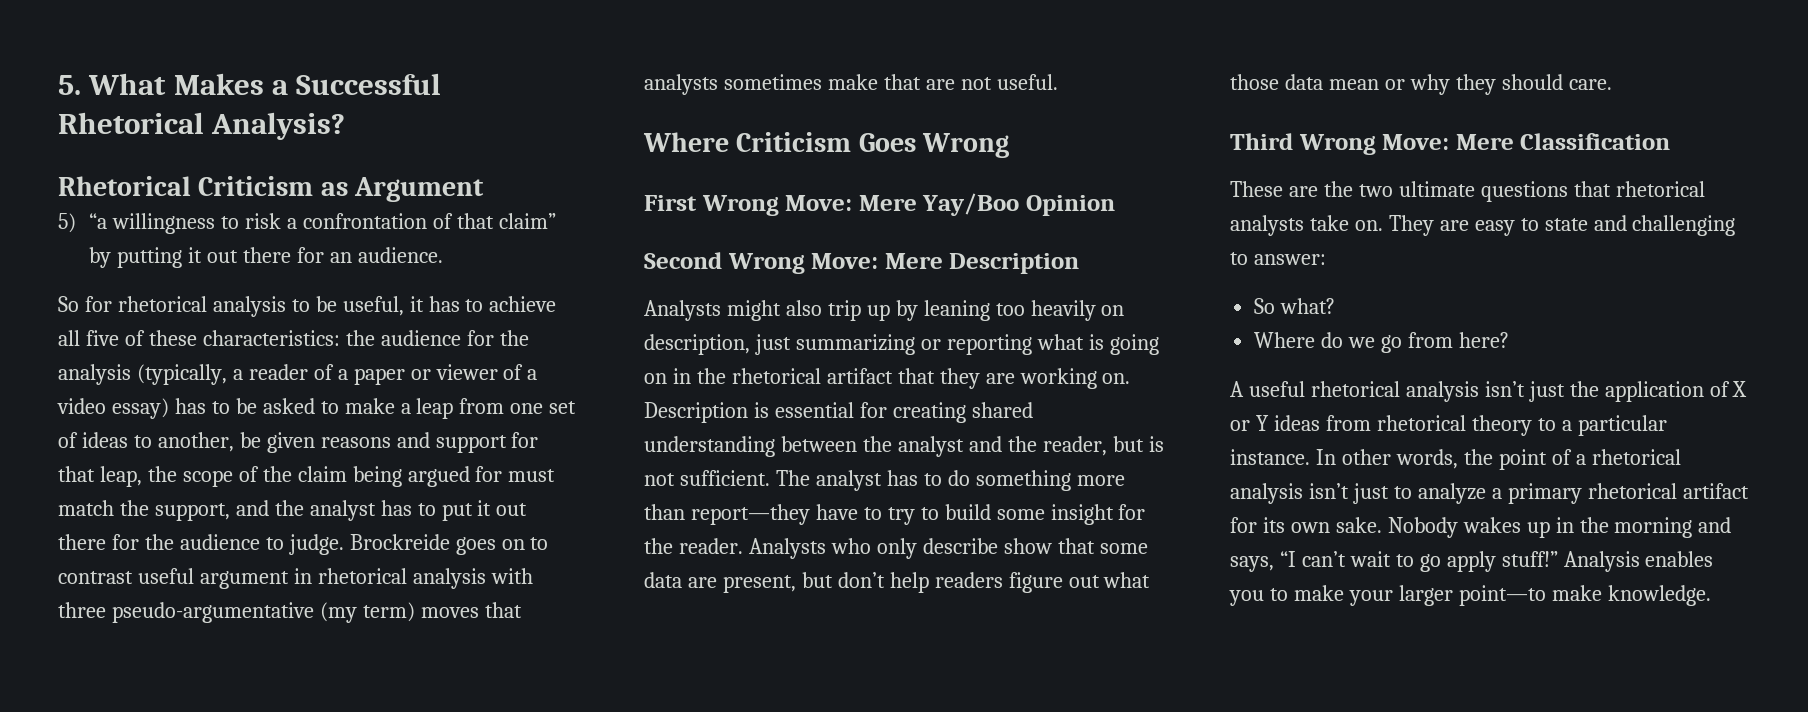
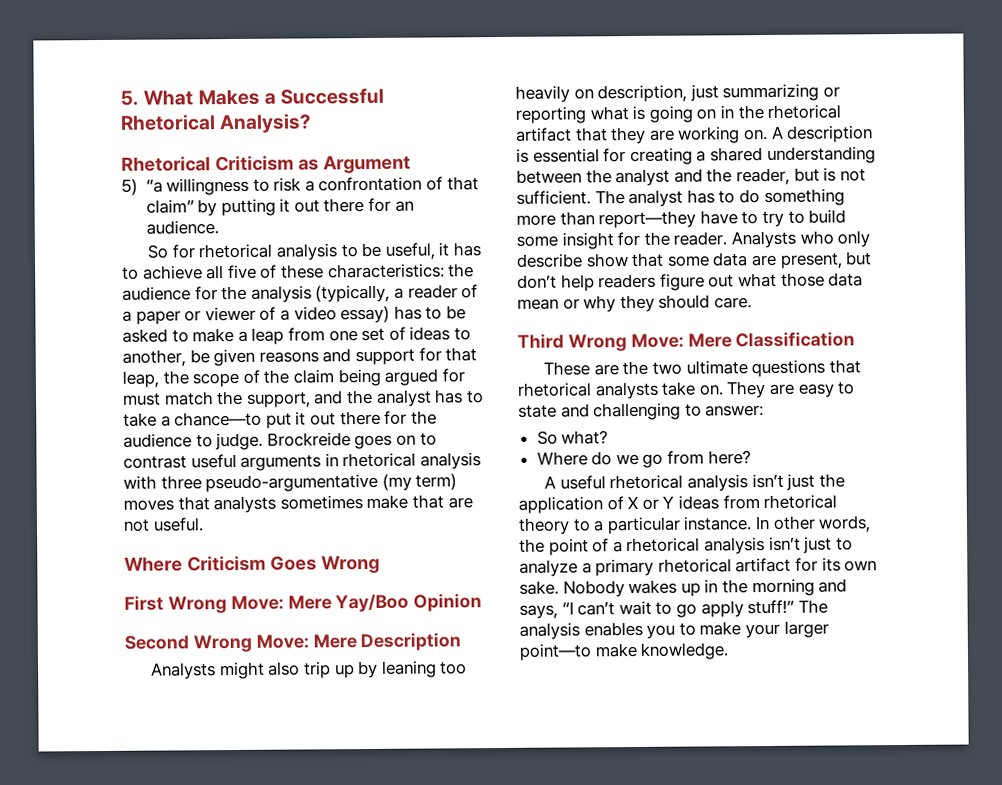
- the audience for the analysis (typically, a reader of a paper or viewer of a video essay) has to be asked to make a leap from one set of ideas to another, be given reasons and support for that leap, the scope of the claim being argued for must match the support, and the analyst has to put it out there for the audience to judge.
+ the audience for the analysis (typically, a reader of a paper or viewer of a video essay) has to be asked to make a leap from one set of ideas to another, be given reasons and support for that leap, the scope of the claim being argued for must match the support, and the analyst has to take a chance—to put it out there for the audience to judge.
- Brockreide goes on to contrast useful argument in rhetorical analysis with three pseudo-argumentative (my term) moves that analysts sometimes make that are not useful.
+ Brockreide goes on to contrast useful arguments in rhetorical analysis with three pseudo-argumentative (my term) moves that analysts sometimes make that are not useful.
- Description is essential for creating shared understanding between the analyst and the reader, but is not sufficient.
+ A description is essential for creating a shared understanding between the analyst and the reader, but is not sufficient.
- Analysis enables you to make your larger point—to make knowledge.
+ The analysis enables you to make your larger point—to make knowledge.

